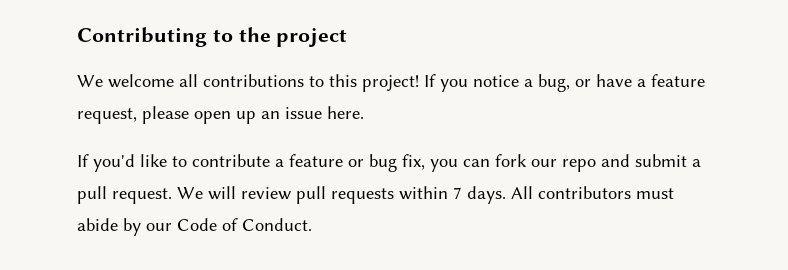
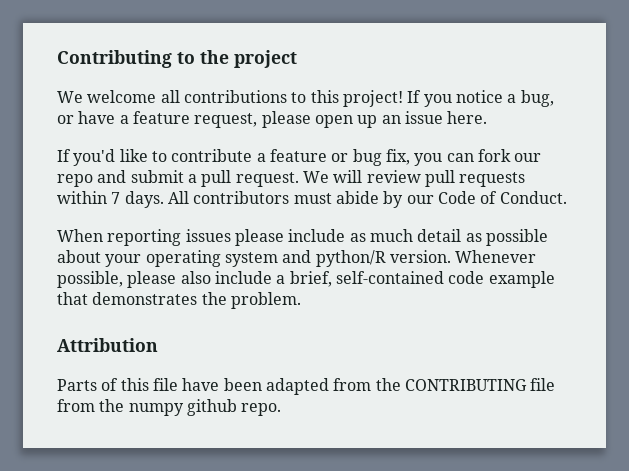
+ When reporting issues please include as much detail as possible about your operating system and python/R version. Whenever possible, please also include a brief, self-contained code example that demonstrates the problem.
+ Attribution
+ Parts of this file have been adapted from the CONTRIBUTING file from the numpy github repo.

